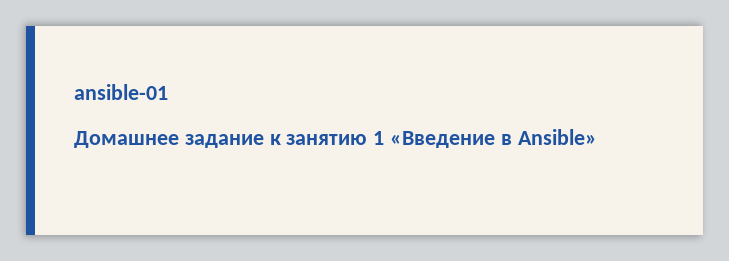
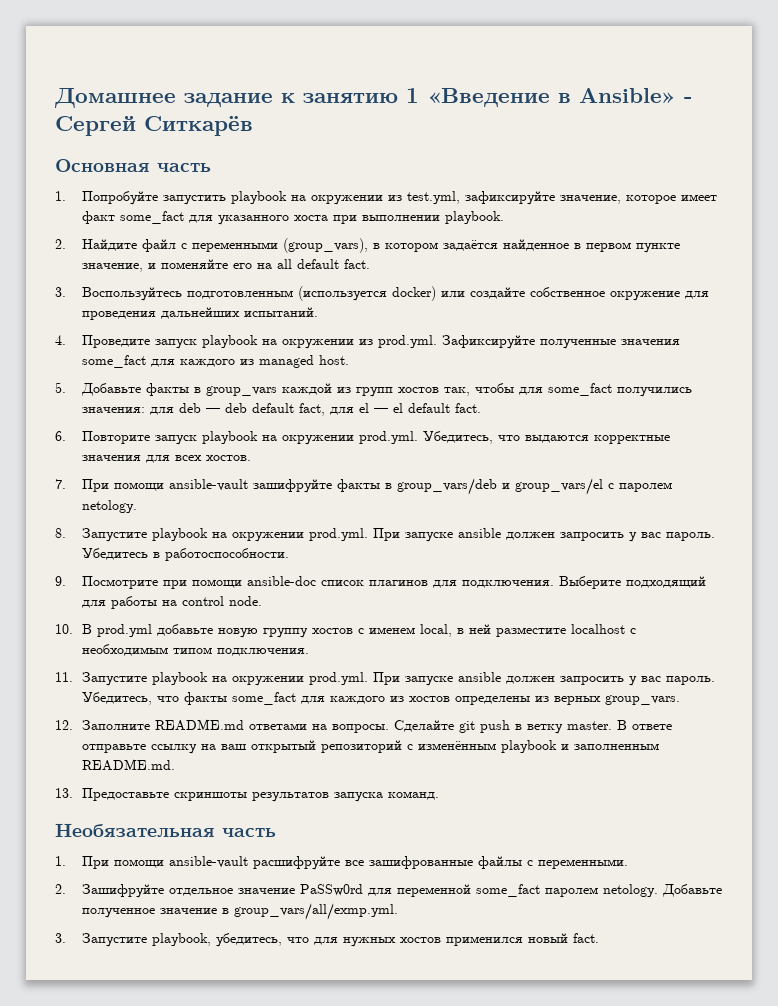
- ansible-01
- Домашнее задание к занятию 1 «Введение в Ansible»
+ Домашнее задание к занятию 1 «Введение в Ansible» - Сергей Ситкарёв
+ Основная часть
+ 1. Попробуйте запустить playbook на окружении из test.yml, зафиксируйте значение, которое имеет факт some_fact для указанного хоста при выполнении playbook.
+ 2. Найдите файл с переменными (group_vars), в котором задаётся найденное в первом пункте значение, и поменяйте его на all default fact.
+ 3. Воспользуйтесь подготовленным (используется docker) или создайте собственное окружение для проведения дальнейших испытаний.
+ 4. Проведите запуск playbook на окружении из prod.yml. Зафиксируйте полученные значения some_fact для каждого из managed host.
+ 5. Добавьте факты в group_vars каждой из групп хостов так, чтобы для some_fact получились значения: для deb — deb default fact, для el — el default fact.
+ 6. Повторите запуск playbook на окружении prod.yml. Убедитесь, что выдаются корректные значения для всех хостов.
+ 7. При помощи ansible-vault зашифруйте факты в group_vars/deb и group_vars/el с паролем netology.
+ 8. Запустите playbook на окружении prod.yml. При запуске ansible должен запросить у вас пароль. Убедитесь в работоспособности.
+ 9. Посмотрите при помощи ansible-doc список плагинов для подключения. Выберите подходящий для работы на control node.
+ 10. В prod.yml добавьте новую группу хостов с именем local, в ней разместите localhost с необходимым типом подключения.
+ 11. Запустите playbook на окружении prod.yml. При запуске ansible должен запросить у вас пароль. Убедитесь, что факты some_fact для каждого из хостов определены из верных group_vars.
+ 12. Заполните README.md ответами на вопросы. Сделайте git push в ветку master. В ответе отправьте ссылку на ваш открытый репозиторий с изменённым playbook и заполненным README.md.
+ 13. Предоставьте скриншоты результатов запуска команд.
+ Необязательная часть
+ 1. При помощи ansible-vault расшифруйте все зашифрованные файлы с переменными.
+ 2. Зашифруйте отдельное значение PaSSw0rd для переменной some_fact паролем netology. Добавьте полученное значение в group_vars/all/exmp.yml.
+ 3. Запустите playbook, убедитесь, что для нужных хостов применился новый fact.

